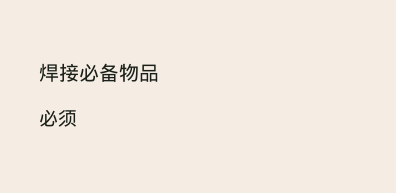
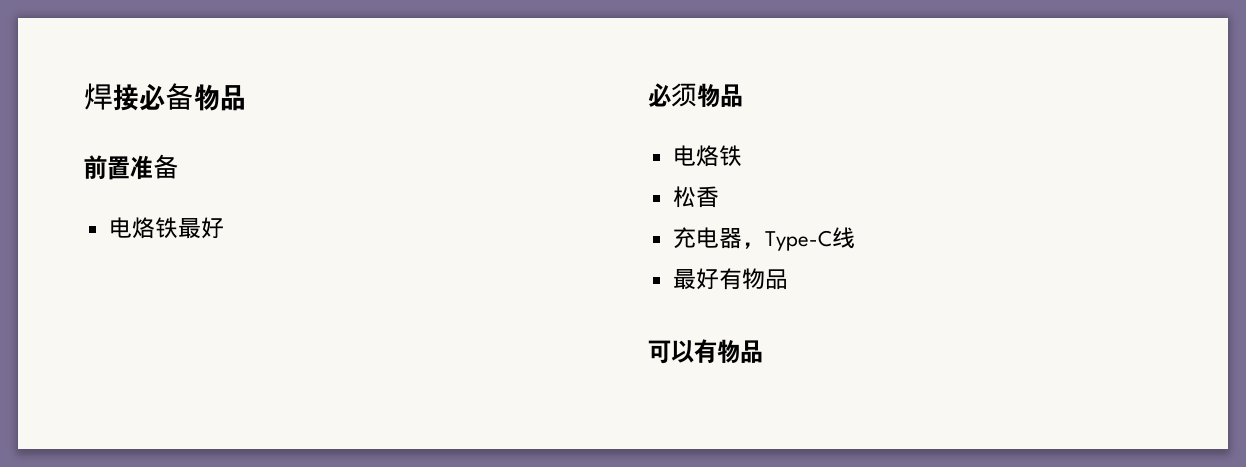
- 必须
+ 前置准备
+ 电烙铁最好
+ 必须物品
+ 电烙铁
+ 松香
+ 充电器，Type-C线
+ 最好有物品
+ 可以有物品

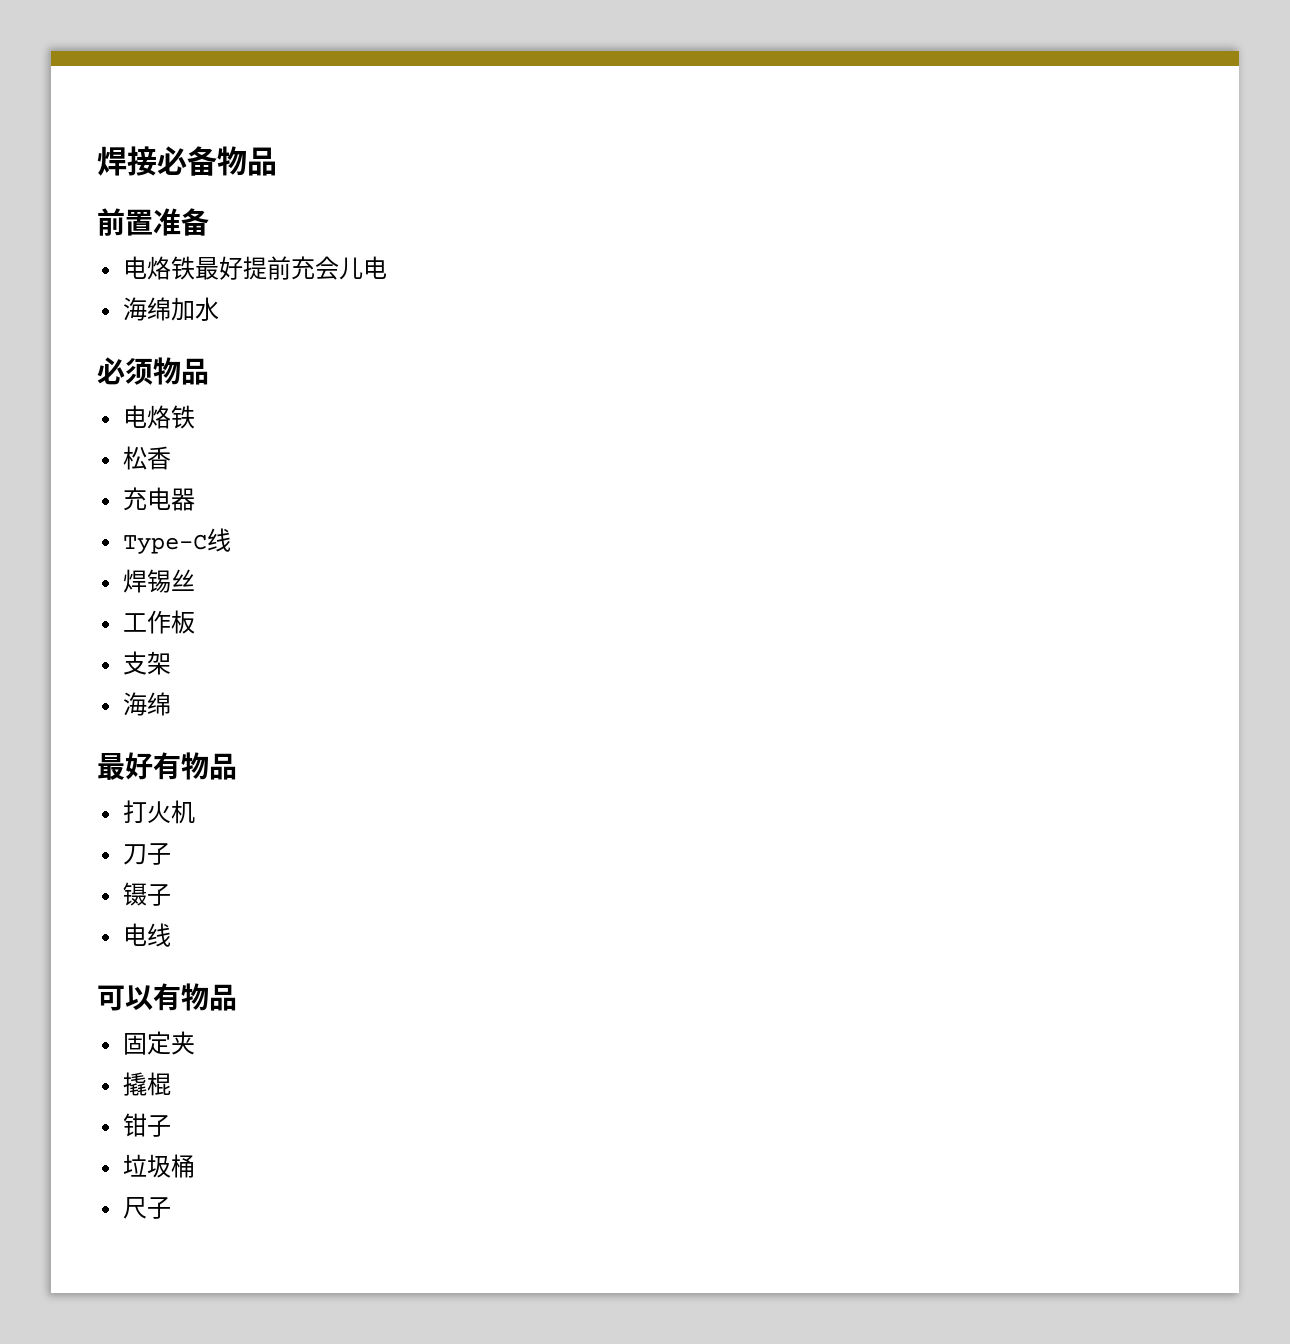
- 电烙铁最好
+ 电烙铁最好提前充会儿电
+ 海绵加水
- 充电器，Type-C线
+ 充电器
+ Type-C线
+ 焊锡丝
+ 工作板
+ 支架
+ 海绵
  最好有物品
+ 打火机
+ 刀子
+ 镊子
+ 电线
  可以有物品
+ 固定夹
+ 撬棍
+ 钳子
+ 垃圾桶
+ 尺子

